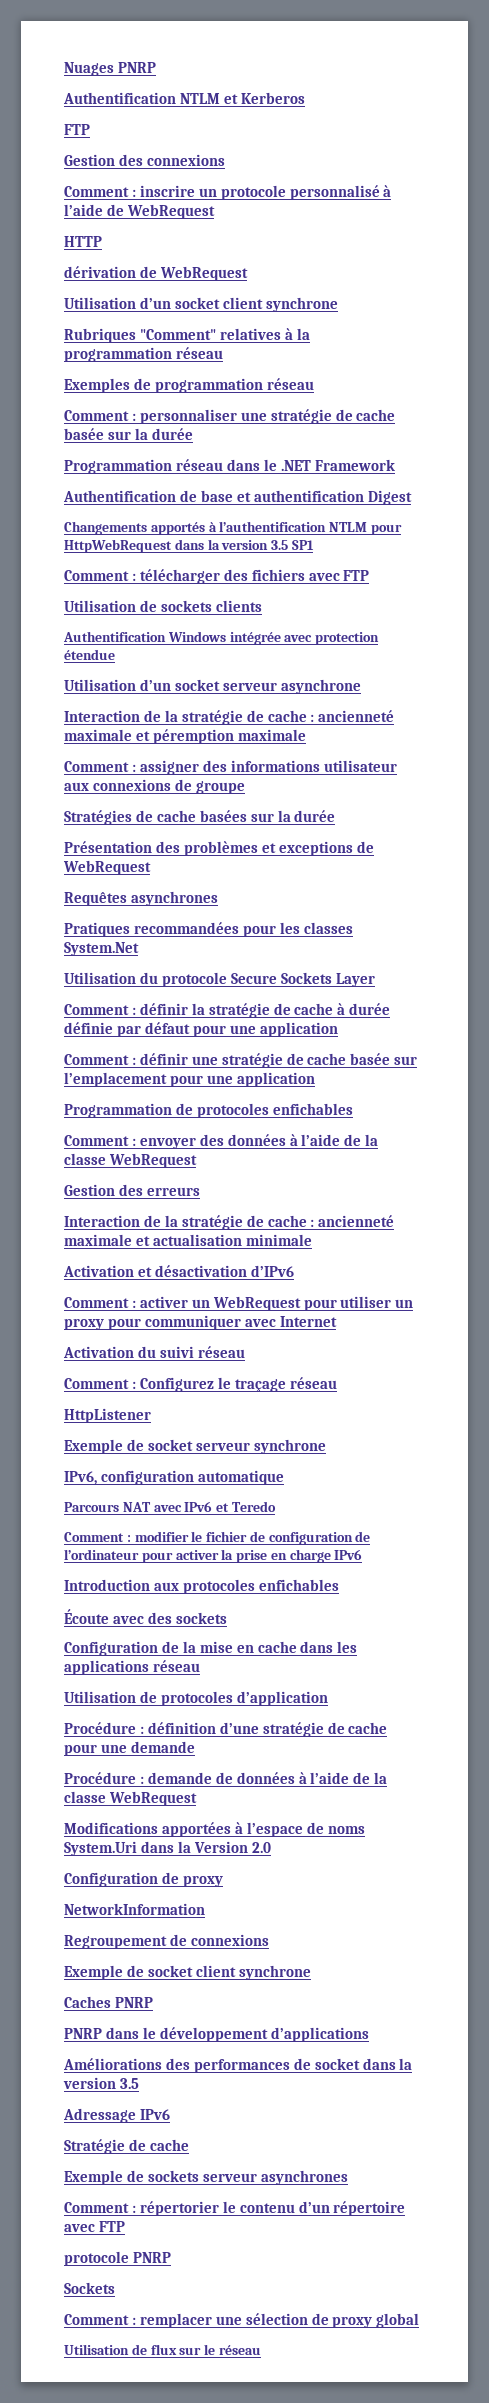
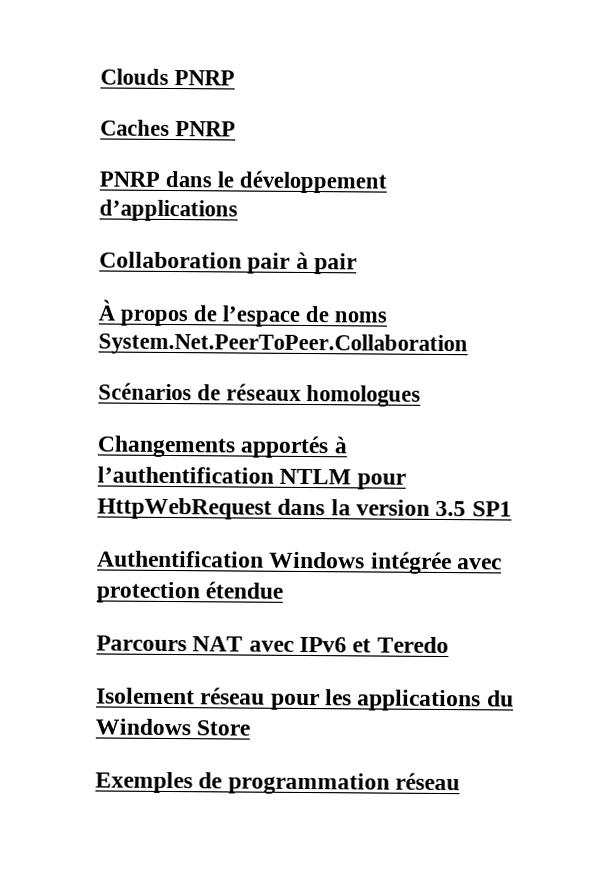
- Nuages PNRP
- Authentification NTLM et Kerberos
- FTP
- Gestion des connexions
- Comment : inscrire un protocole personnalisé à l’aide de WebRequest
- HTTP
- dérivation de WebRequest
- Utilisation d’un socket client synchrone
- Rubriques "Comment" relatives à la programmation réseau
- Exemples de programmation réseau
- Comment : personnaliser une stratégie de cache basée sur la durée
- Programmation réseau dans le .NET Framework
- Authentification de base et authentification Digest
+ Clouds PNRP
+ Caches PNRP
+ PNRP dans le développement d’applications
+ Collaboration pair à pair
+ À propos de l’espace de noms System.Net.PeerToPeer.Collaboration
+ Scénarios de réseaux homologues
- Comment : télécharger des fichiers avec FTP
- Utilisation de sockets clients
- Utilisation d’un socket serveur asynchrone
- Interaction de la stratégie de cache : ancienneté maximale et péremption maximale
- Comment : assigner des informations utilisateur aux connexions de groupe
- Stratégies de cache basées sur la durée
- Présentation des problèmes et exceptions de WebRequest
- Requêtes asynchrones
- Pratiques recommandées pour les classes System.Net
- Utilisation du protocole Secure Sockets Layer
- Comment : définir la stratégie de cache à durée définie par défaut pour une application
- Comment : définir une stratégie de cache basée sur l’emplacement pour une application
- Programmation de protocoles enfichables
- Comment : envoyer des données à l’aide de la classe WebRequest
- Gestion des erreurs
- Interaction de la stratégie de cache : ancienneté maximale et actualisation minimale
- Activation et désactivation d’IPv6
- Comment : activer un WebRequest pour utiliser un proxy pour communiquer avec Internet
- Activation du suivi réseau
- Comment : Configurez le traçage réseau
- HttpListener
- Exemple de socket serveur synchrone
- IPv6, configuration automatique
- Comment : modifier le fichier de configuration de l’ordinateur pour activer la prise en charge IPv6
- Introduction aux protocoles enfichables
- Écoute avec des sockets
- Configuration de la mise en cache dans les applications réseau
- Utilisation de protocoles d’application
- Procédure : définition d’une stratégie de cache pour une demande
- Procédure : demande de données à l’aide de la classe WebRequest
- Modifications apportées à l’espace de noms System.Uri dans la Version 2.0
- Configuration de proxy
- NetworkInformation
- Regroupement de connexions
- Exemple de socket client synchrone
- Caches PNRP
- PNRP dans le développement d’applications
- Améliorations des performances de socket dans la version 3.5
- Adressage IPv6
- Stratégie de cache
- Exemple de sockets serveur asynchrones
- Comment : répertorier le contenu d’un répertoire avec FTP
- protocole PNRP
- Sockets
- Comment : remplacer une sélection de proxy global
- Utilisation de flux sur le réseau
+ Isolement réseau pour les applications du Windows Store
+ Exemples de programmation réseau

